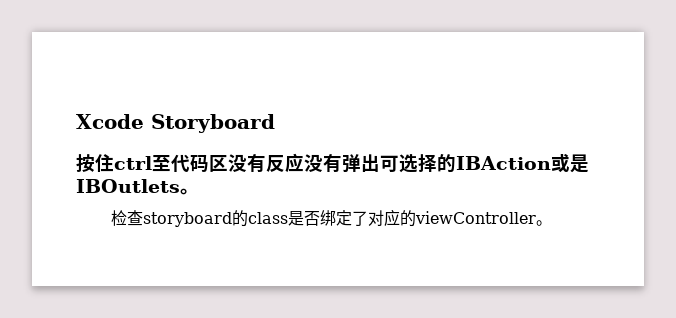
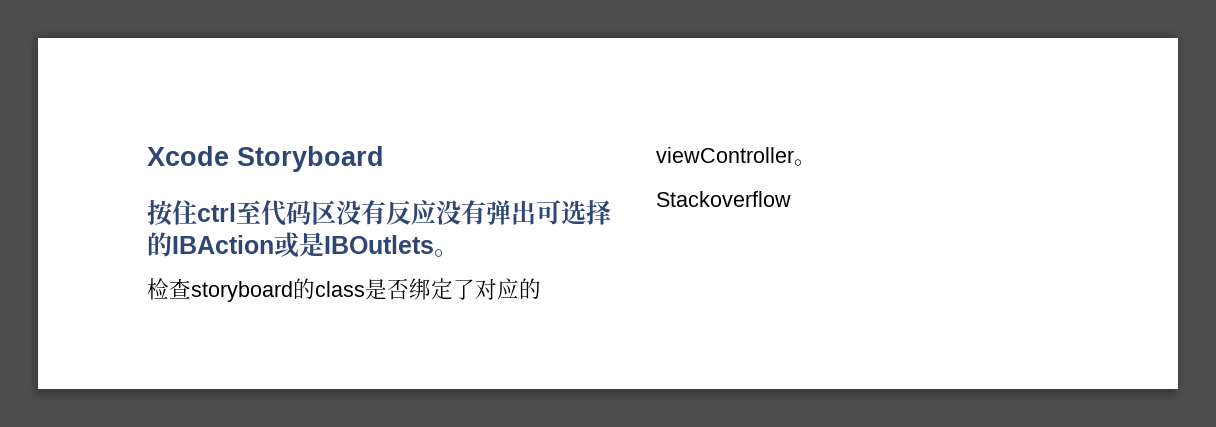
+ Stackoverflow

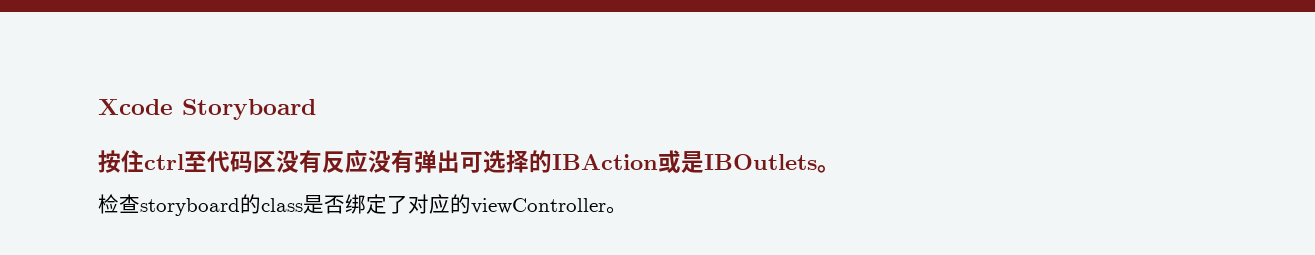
- Stackoverflow

